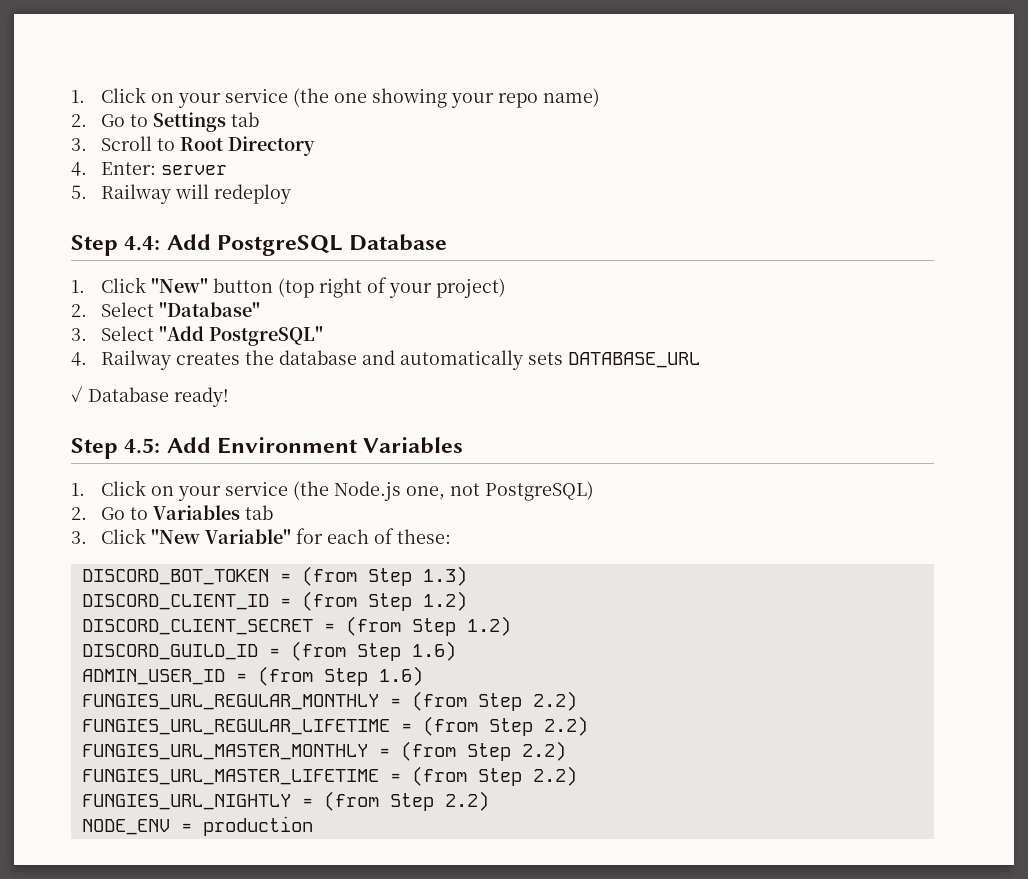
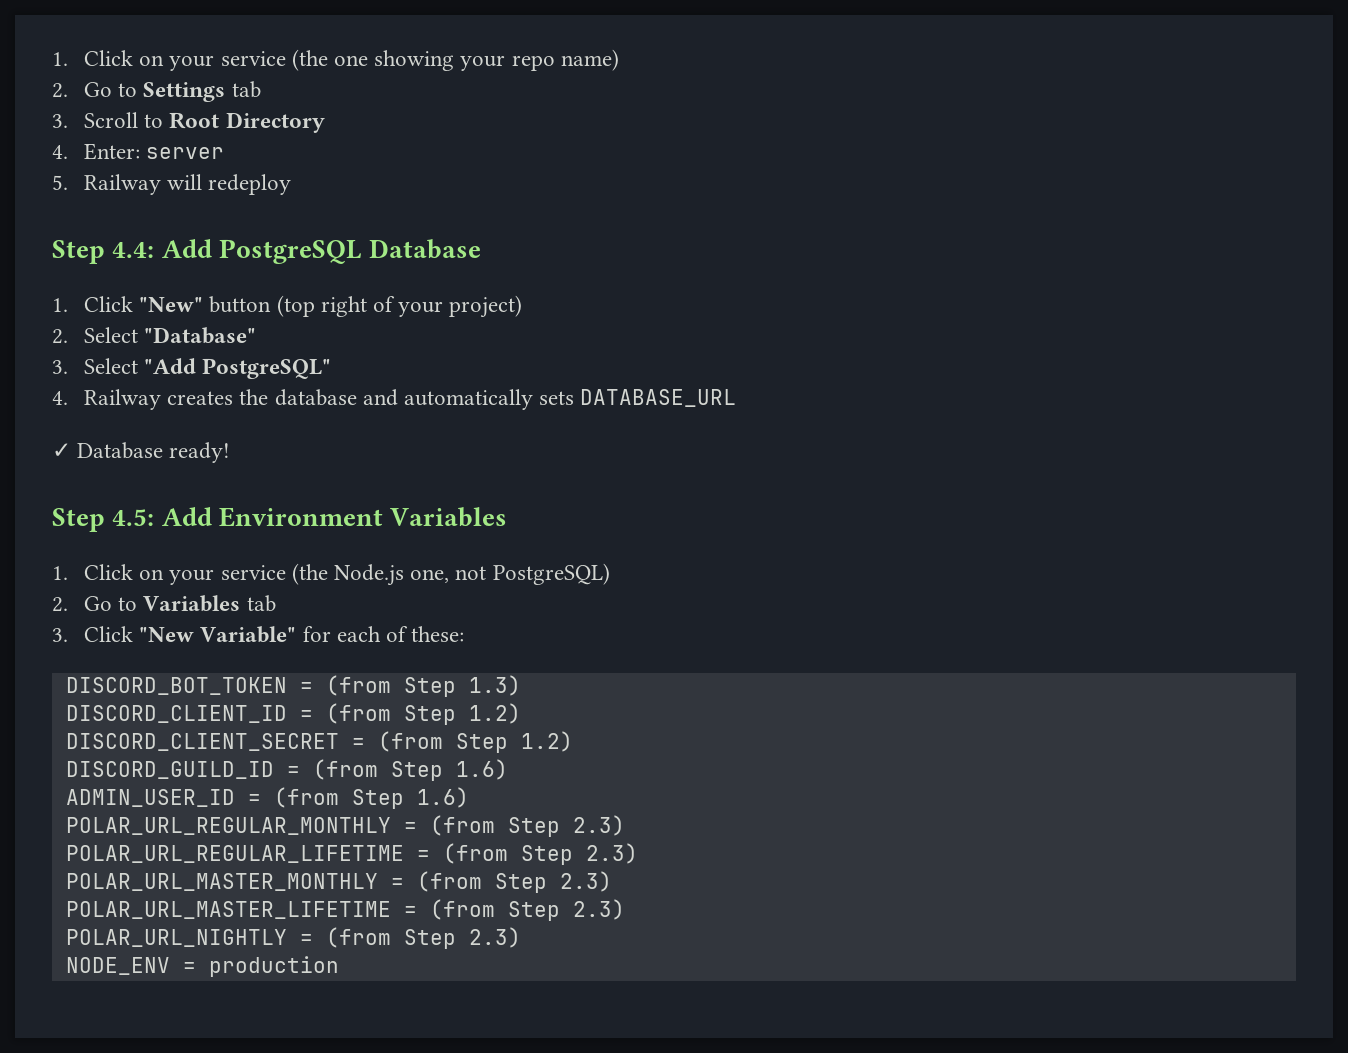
- FUNGIES_URL_REGULAR_MONTHLY = (from Step 2.2)
- FUNGIES_URL_REGULAR_LIFETIME = (from Step 2.2)
- FUNGIES_URL_MASTER_MONTHLY = (from Step 2.2)
- FUNGIES_URL_MASTER_LIFETIME = (from Step 2.2)
- FUNGIES_URL_NIGHTLY = (from Step 2.2)
+ POLAR_URL_REGULAR_MONTHLY = (from Step 2.3)
+ POLAR_URL_REGULAR_LIFETIME = (from Step 2.3)
+ POLAR_URL_MASTER_MONTHLY = (from Step 2.3)
+ POLAR_URL_MASTER_LIFETIME = (from Step 2.3)
+ POLAR_URL_NIGHTLY = (from Step 2.3)

